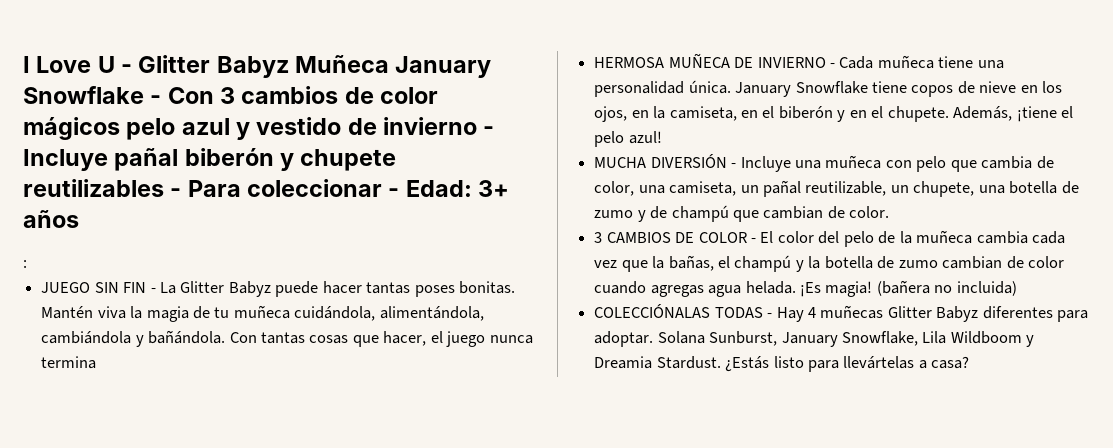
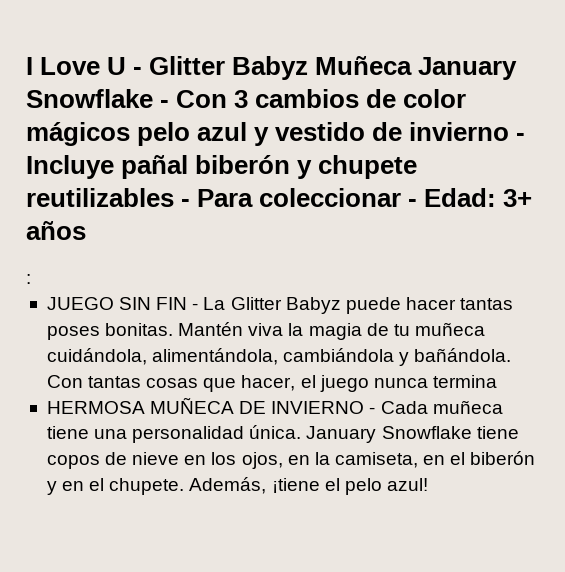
- MUCHA DIVERSIÓN - Incluye una muñeca con pelo que cambia de color, una camiseta, un pañal reutilizable, un chupete, una botella de zumo y de champú que cambian de color.
- 3 CAMBIOS DE COLOR - El color del pelo de la muñeca cambia cada vez que la bañas, el champú y la botella de zumo cambian de color cuando agregas agua helada. ¡Es magia! (bañera no incluida)
- COLECCIÓNALAS TODAS - Hay 4 muñecas Glitter Babyz diferentes para adoptar. Solana Sunburst, January Snowflake, Lila Wildboom y Dreamia Stardust. ¿Estás listo para llevártelas a casa?

